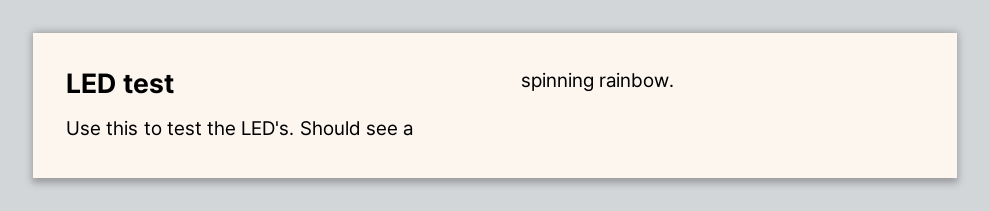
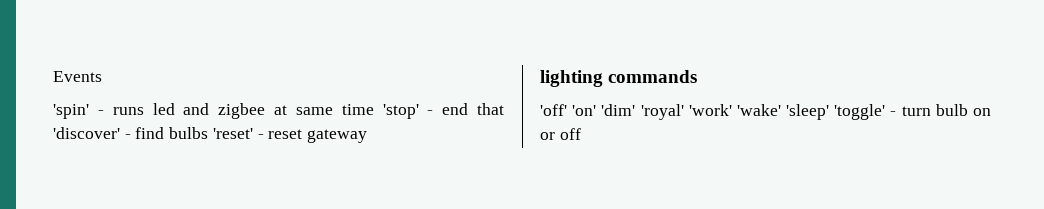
- LED test
- Use this to test the LED's. Should see a spinning rainbow.
+ Events
+ 'spin' - runs led and zigbee at same time 'stop' - end that 'discover' - find bulbs 'reset' - reset gateway
+ lighting commands
+ 'off' 'on' 'dim' 'royal' 'work' 'wake' 'sleep' 'toggle' - turn bulb on or off

